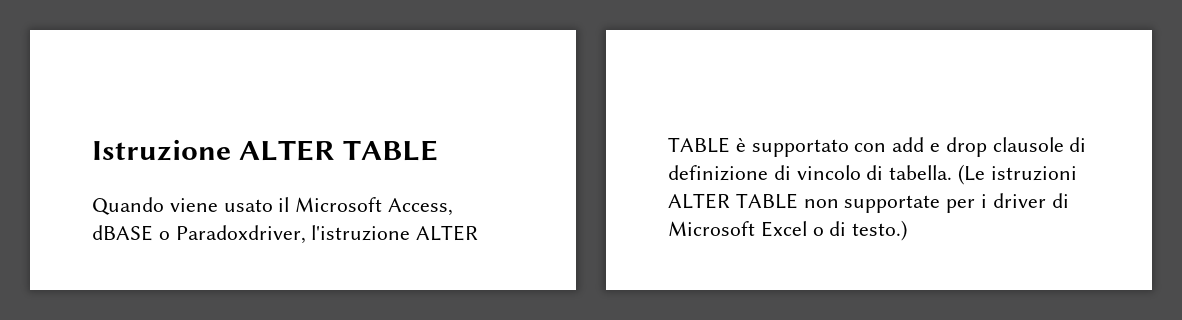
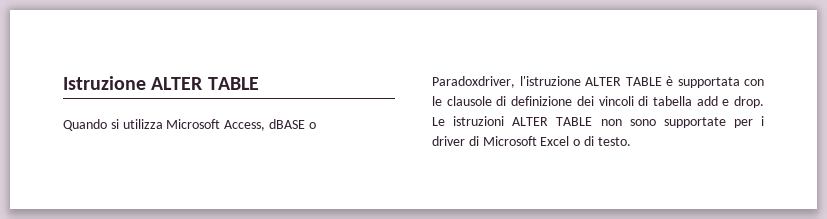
- Quando viene usato il Microsoft Access, dBASE o Paradoxdriver, l'istruzione ALTER TABLE è supportato con add e drop clausole di definizione di vincolo di tabella. (Le istruzioni ALTER TABLE non supportate per i driver di Microsoft Excel o di testo.)
+ Quando si utilizza Microsoft Access, dBASE o Paradoxdriver, l'istruzione ALTER TABLE è supportata con le clausole di definizione dei vincoli di tabella add e drop. Le istruzioni ALTER TABLE non sono supportate per i driver di Microsoft Excel o di testo.

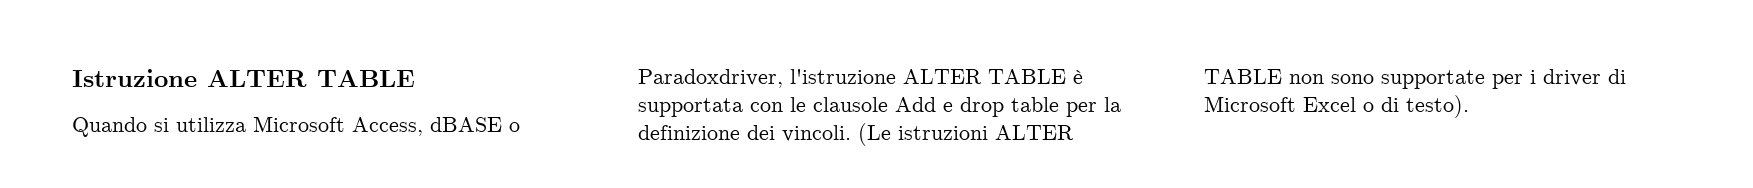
- Quando si utilizza Microsoft Access, dBASE o Paradoxdriver, l'istruzione ALTER TABLE è supportata con le clausole di definizione dei vincoli di tabella add e drop. Le istruzioni ALTER TABLE non sono supportate per i driver di Microsoft Excel o di testo.
+ Quando si utilizza Microsoft Access, dBASE o Paradoxdriver, l'istruzione ALTER TABLE è supportata con le clausole Add e drop table per la definizione dei vincoli. (Le istruzioni ALTER TABLE non sono supportate per i driver di Microsoft Excel o di testo).

